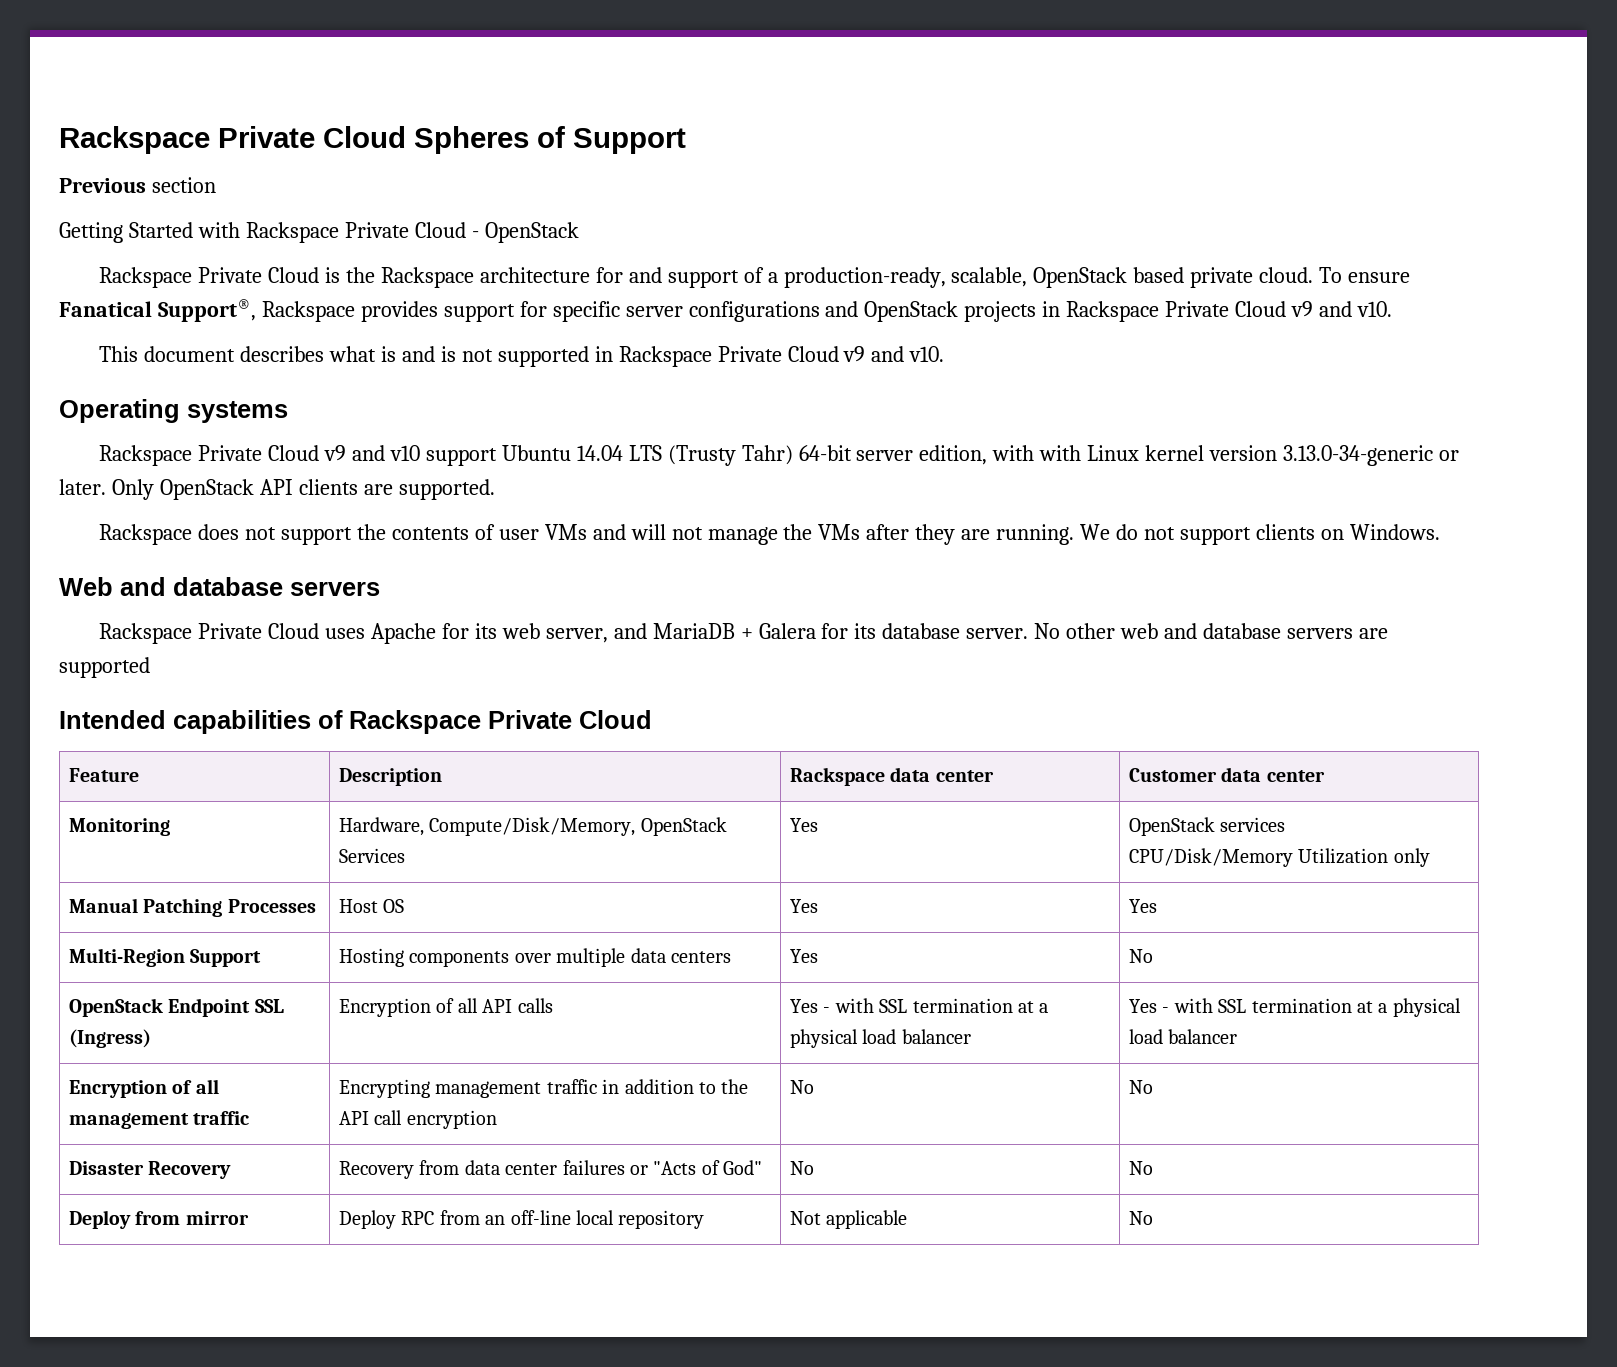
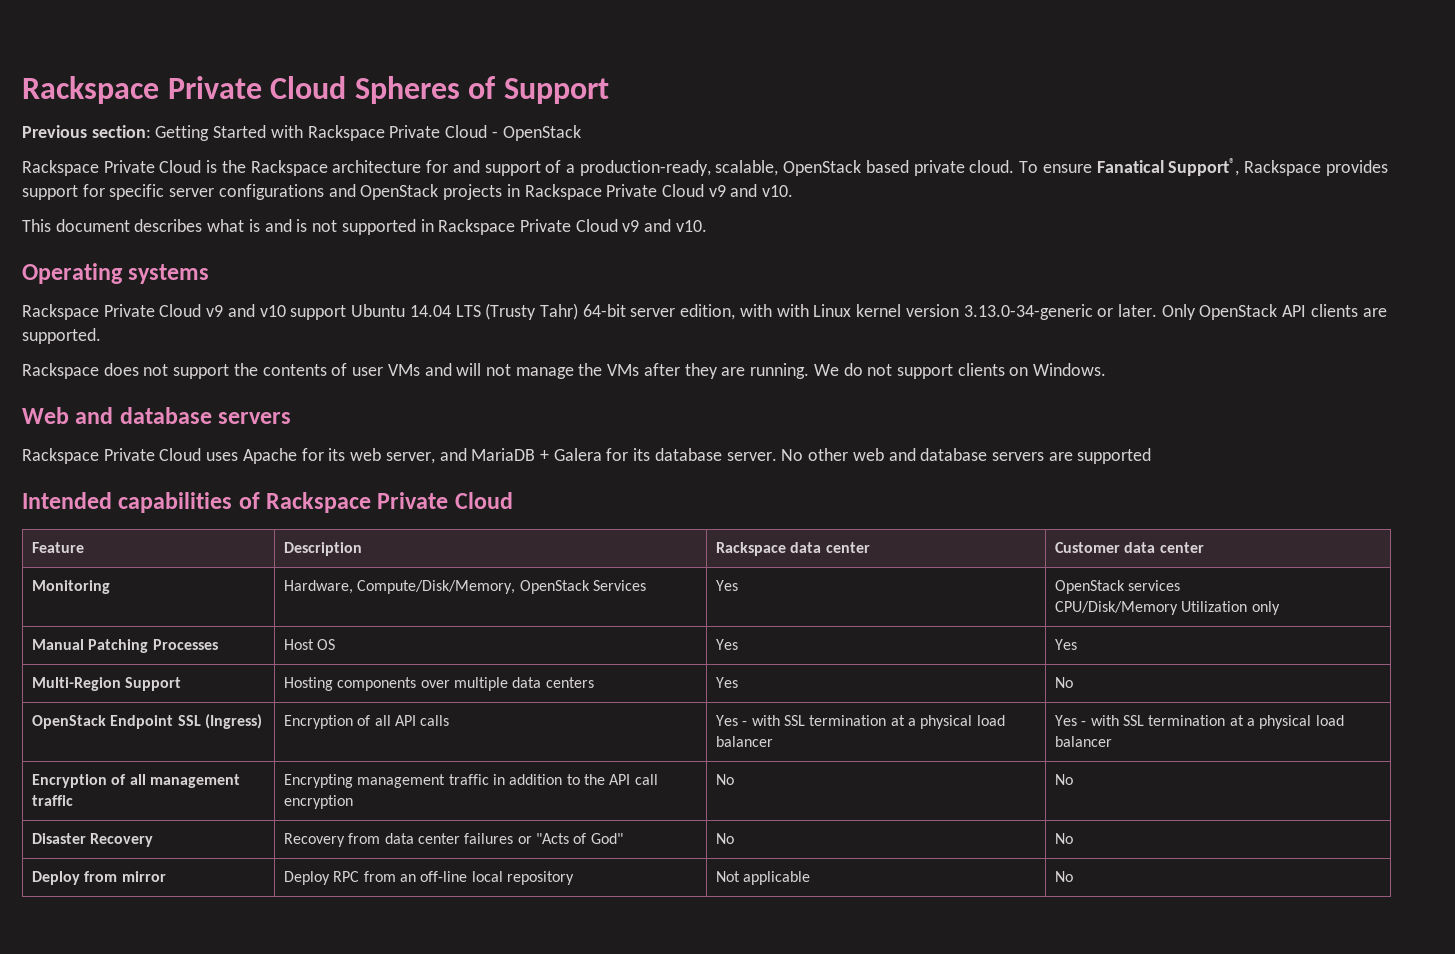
- Previous section
- Getting Started with Rackspace Private Cloud - OpenStack
+ Previous section: Getting Started with Rackspace Private Cloud - OpenStack

